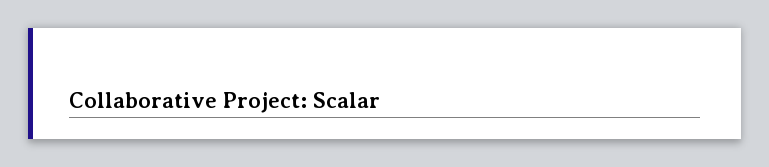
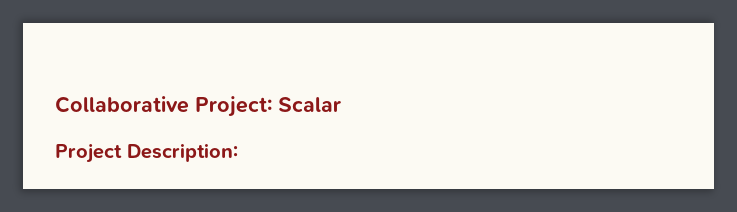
+ Project Description:

